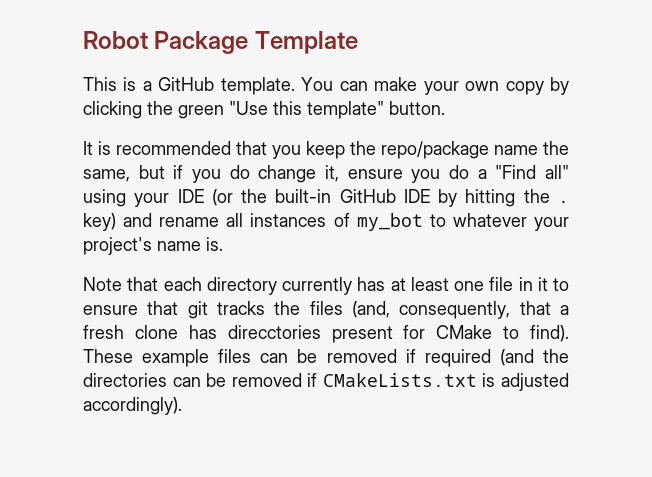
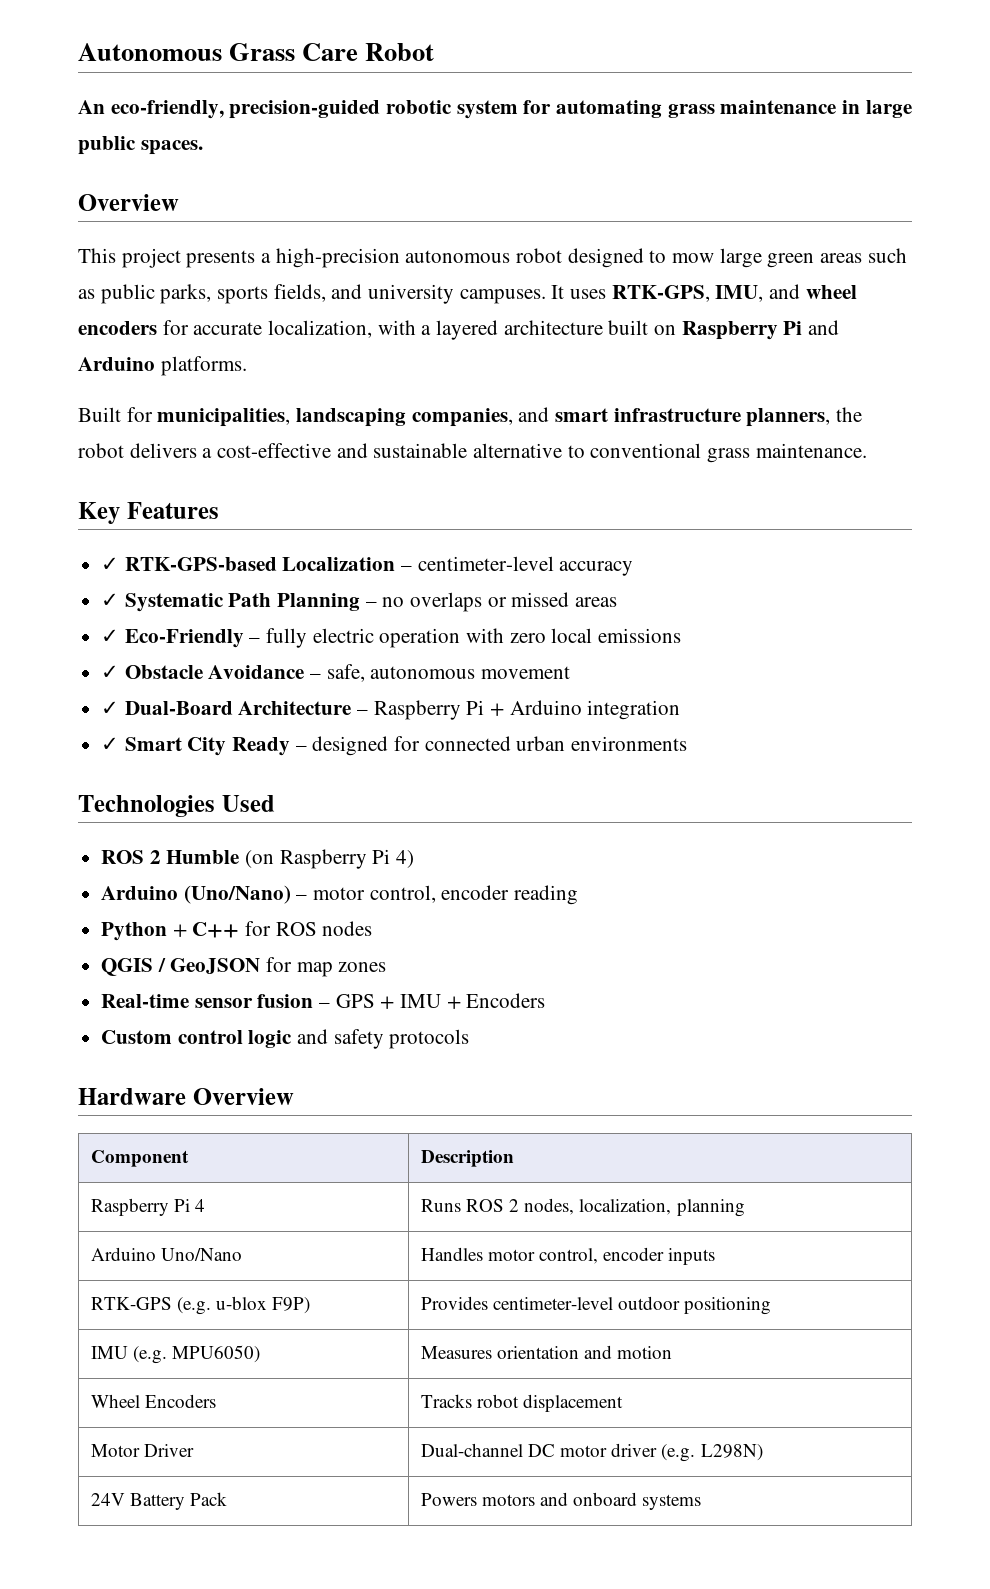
- Robot Package Template
- This is a GitHub template. You can make your own copy by clicking the green "Use this template" button.
- It is recommended that you keep the repo/package name the same, but if you do change it, ensure you do a "Find all" using your IDE (or the built-in GitHub IDE by hitting the . key) and rename all instances of my_bot to whatever your project's name is.
- Note that each directory currently has at least one file in it to ensure that git tracks the files (and, consequently, that a fresh clone has direcctories present for CMake to find). These example files can be removed if required (and the directories can be removed if CMakeLists.txt is adjusted accordingly).
+ Autonomous Grass Care Robot
+ An eco-friendly, precision-guided robotic system for automating grass maintenance in large public spaces.
+ Overview
+ This project presents a high-precision autonomous robot designed to mow large green areas such as public parks, sports fields, and university campuses. It uses RTK-GPS, IMU, and wheel encoders for accurate localization, with a layered architecture built on Raspberry Pi and Arduino platforms.
+ Built for municipalities, landscaping companies, and smart infrastructure planners, the robot delivers a cost-effective and sustainable alternative to conventional grass maintenance.
+ Key Features
+ ✓ RTK-GPS-based Localization – centimeter-level accuracy
+ ✓ Systematic Path Planning – no overlaps or missed areas
+ ✓ Eco-Friendly – fully electric operation with zero local emissions
+ ✓ Obstacle Avoidance – safe, autonomous movement
+ ✓ Dual-Board Architecture – Raspberry Pi + Arduino integration
+ ✓ Smart City Ready – designed for connected urban environments
+ Technologies Used
+ ROS 2 Humble (on Raspberry Pi 4)
+ Arduino (Uno/Nano) – motor control, encoder reading
+ Python + C++ for ROS nodes
+ QGIS / GeoJSON for map zones
+ Real-time sensor fusion – GPS + IMU + Encoders
+ Custom control logic and safety protocols
+ Hardware Overview
+ Component | Description
+ Raspberry Pi 4 | Runs ROS 2 nodes, localization, planning
+ Arduino Uno/Nano | Handles motor control, encoder inputs
+ RTK-GPS (e.g. u-blox F9P) | Provides centimeter-level outdoor positioning
+ IMU (e.g. MPU6050) | Measures orientation and motion
+ Wheel Encoders | Tracks robot displacement
+ Motor Driver | Dual-channel DC motor driver (e.g. L298N)
+ 24V Battery Pack | Powers motors and onboard systems

